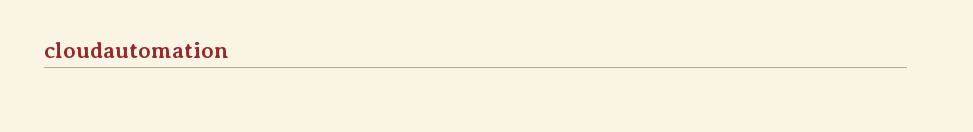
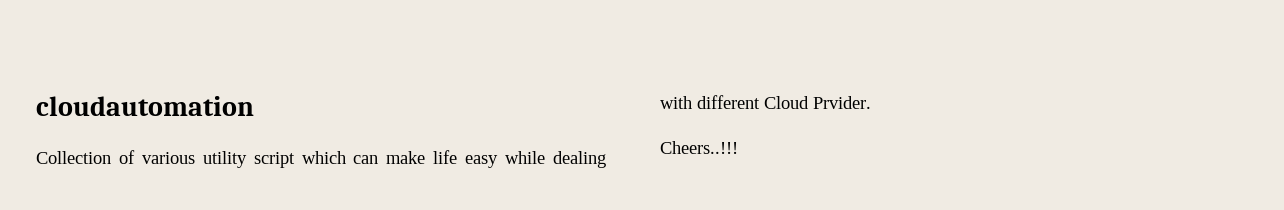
+ Collection of various utility script which can make life easy while dealing with different Cloud Prvider.
+ Cheers..!!!

